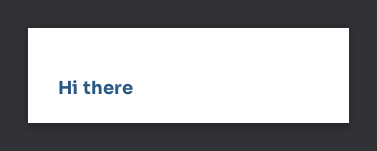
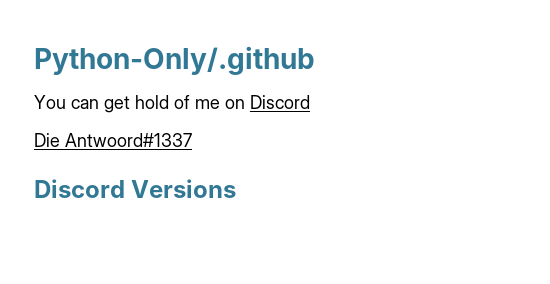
- Hi there
+ Python-Only/.github
+ You can get hold of me on Discord
+ Die Antwoord#1337
+ Discord Versions

